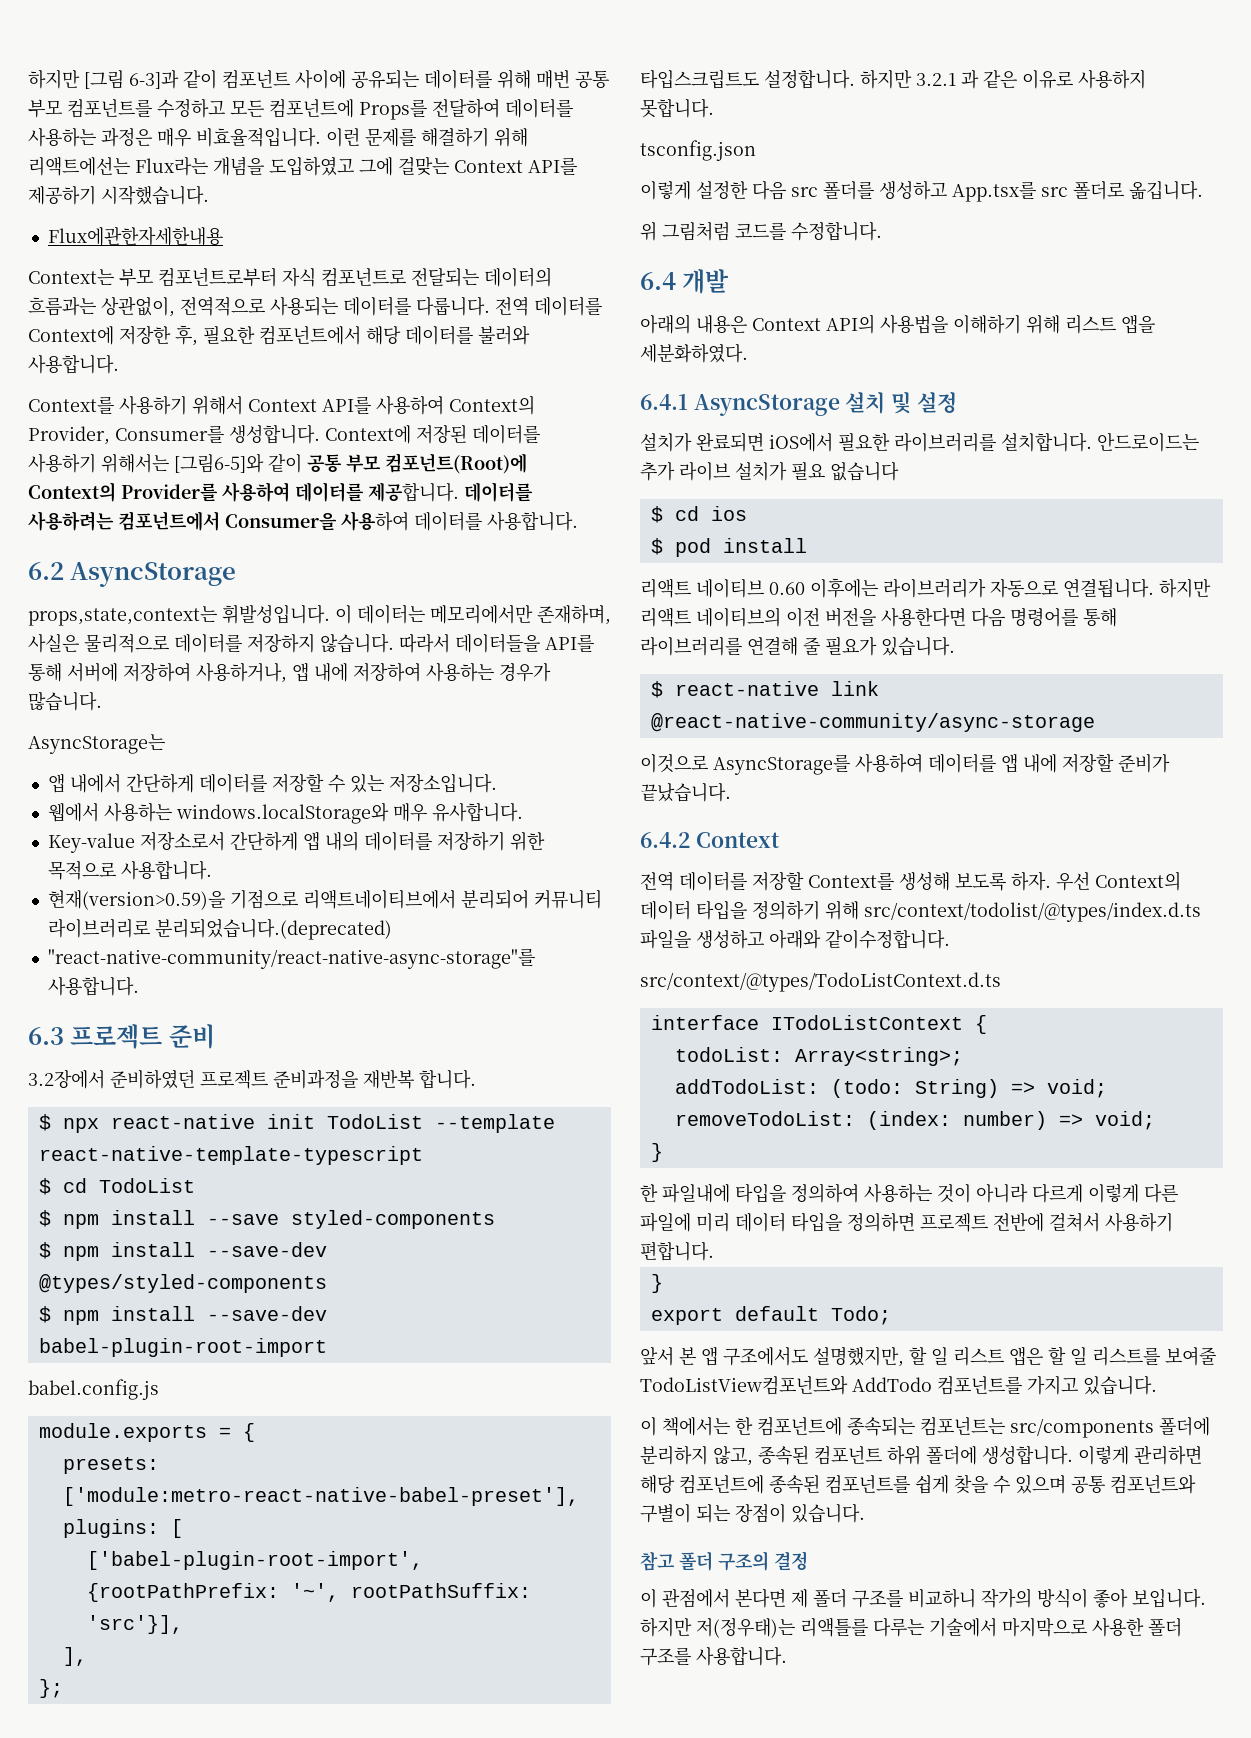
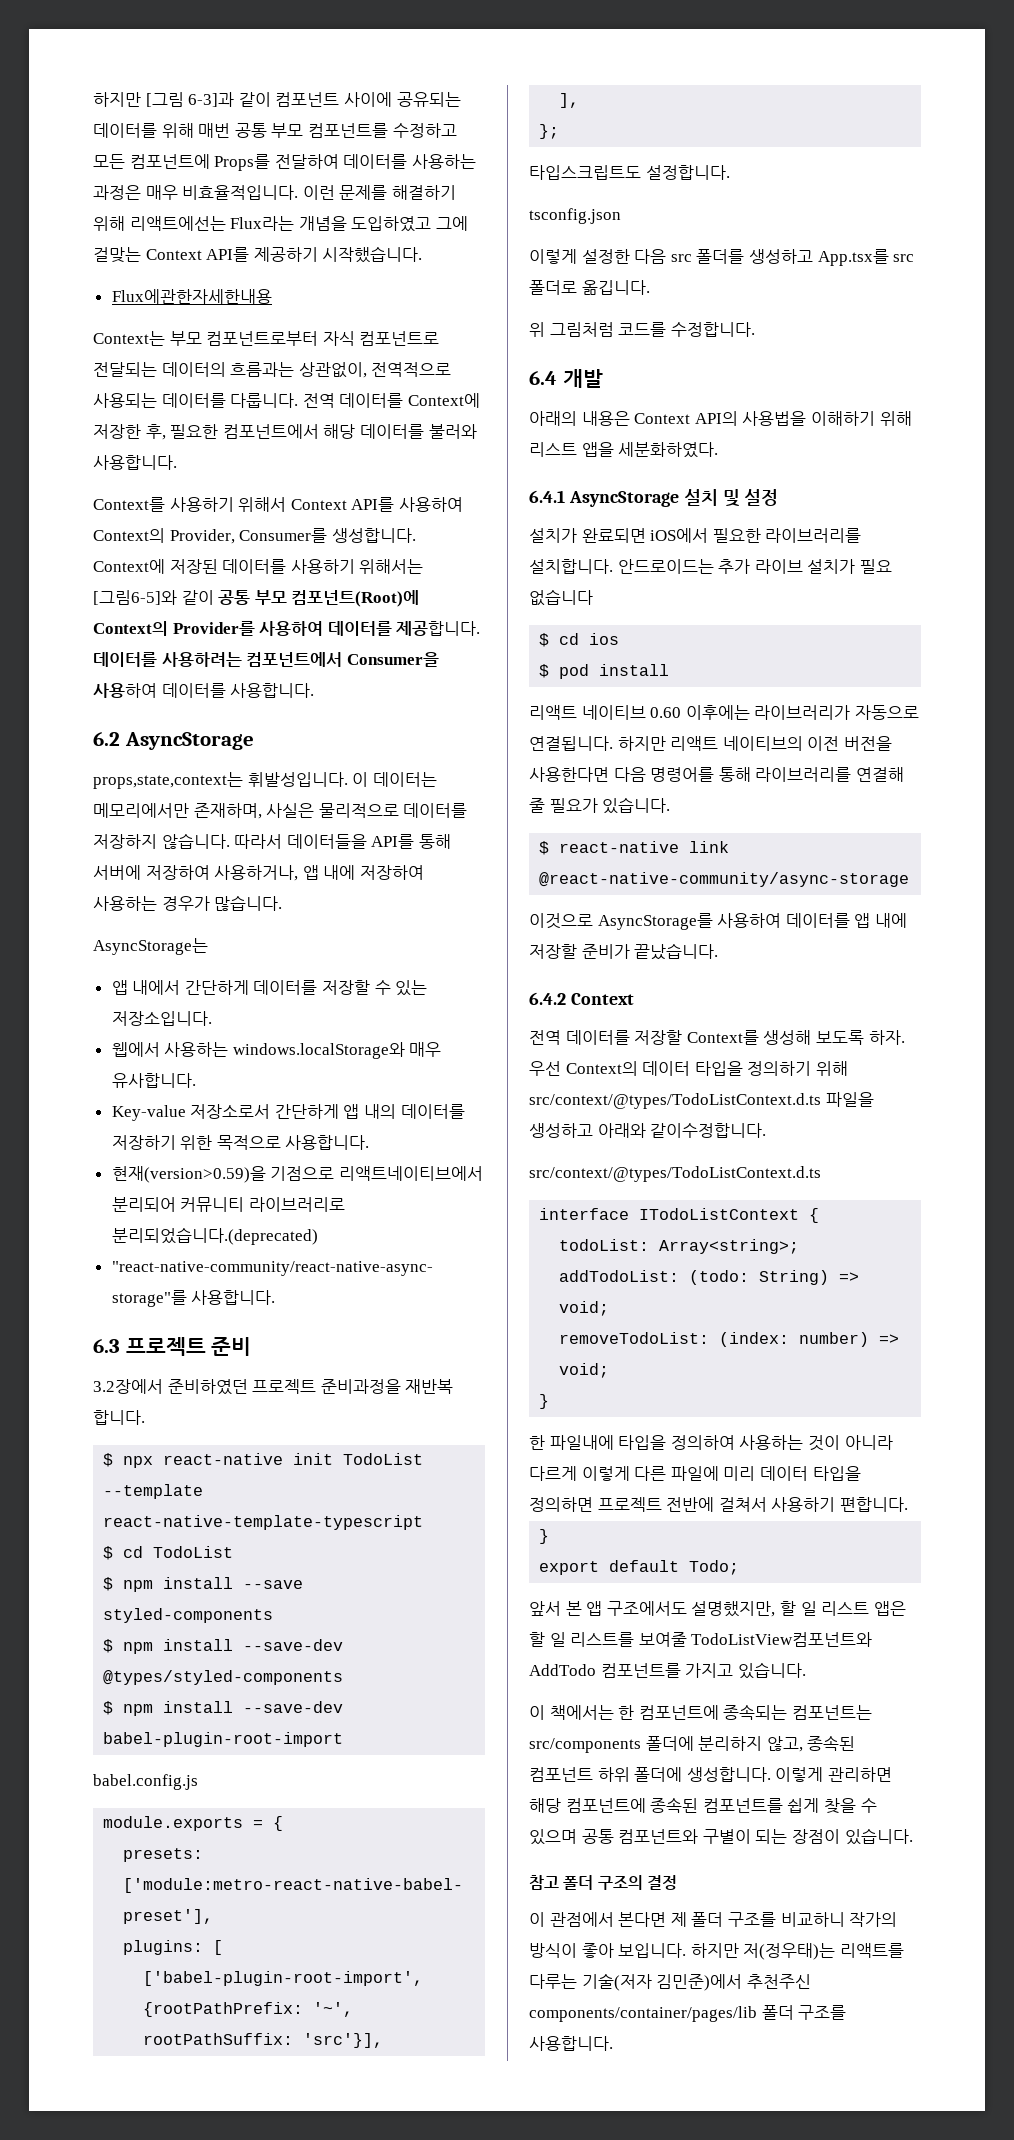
- 하지만 3.2.1 과 같은 이유로 사용하지 못합니다.
- 우선 Context의 데이터 타입을 정의하기 위해 src/context/todolist/@types/index.d.ts 파일을 생성하고 아래와 같이수정합니다.
+ 우선 Context의 데이터 타입을 정의하기 위해 src/context/@types/TodoListContext.d.ts 파일을 생성하고 아래와 같이수정합니다.
- 하지만 저(정우태)는 리액틀를 다루는 기술에서 마지막으로 사용한 폴더 구조를 사용합니다.
+ 하지만 저(정우태)는 리액트를 다루는 기술(저자 김민준)에서 추천주신 components/container/pages/lib 폴더 구조를 사용합니다.

